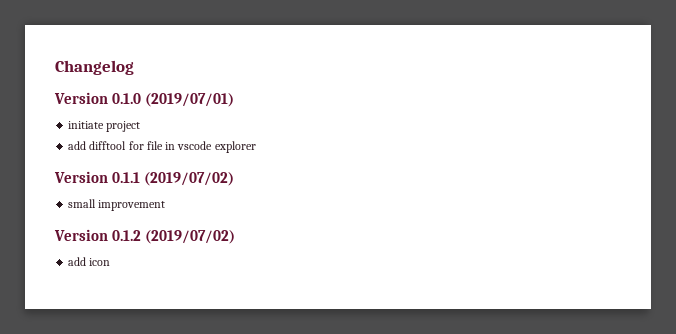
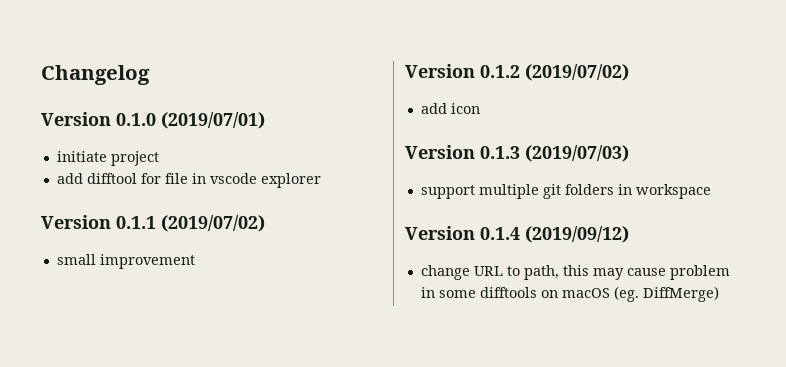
+ Version 0.1.3 (2019/07/03)
+ support multiple git folders in workspace
+ Version 0.1.4 (2019/09/12)
+ change URL to path, this may cause problem in some difftools on macOS (eg. DiffMerge)

